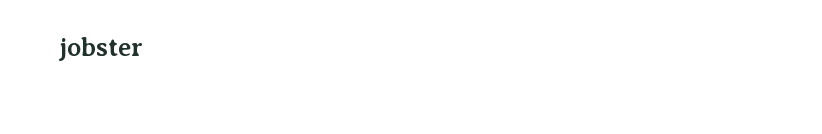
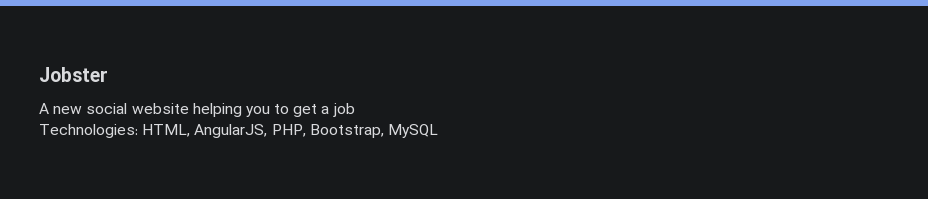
- jobster
+ Jobster
+ A new social website helping you to get a job
+ Technologies: HTML, AngularJS, PHP, Bootstrap, MySQL

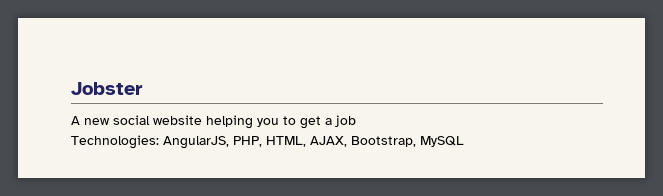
- Technologies: HTML, AngularJS, PHP, Bootstrap, MySQL
+ Technologies: AngularJS, PHP, HTML, AJAX, Bootstrap, MySQL

